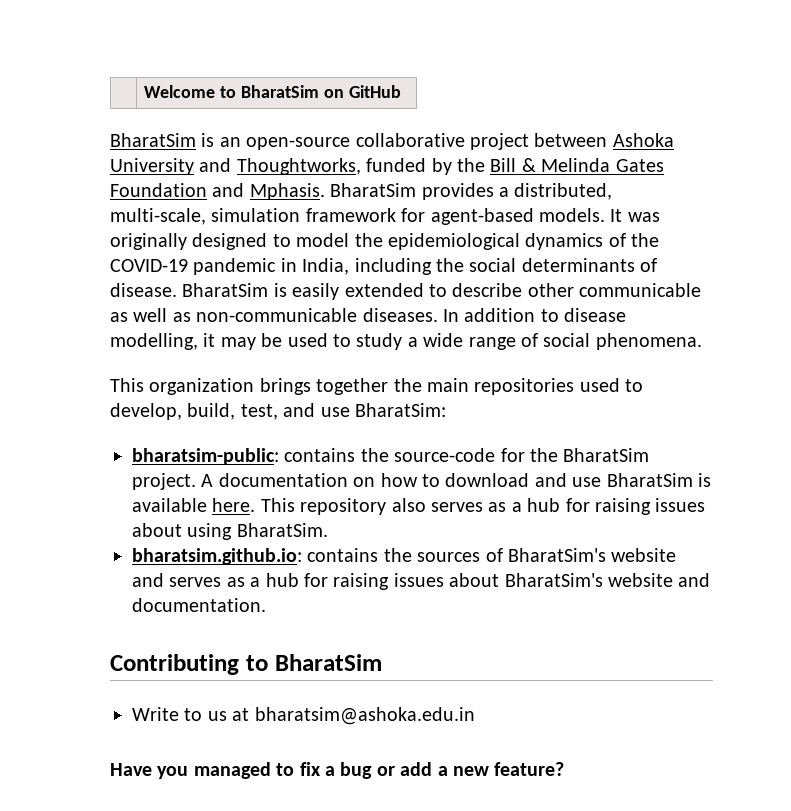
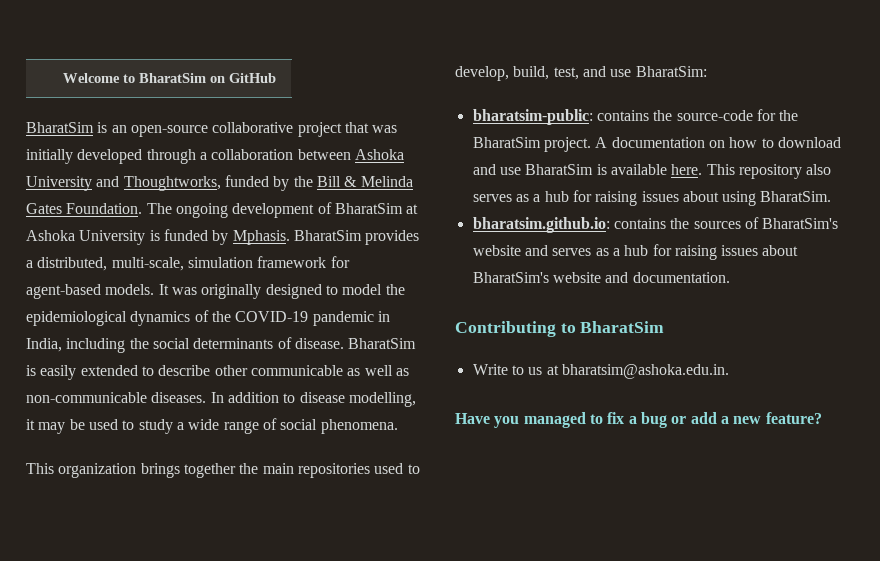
- BharatSim is an open-source collaborative project between Ashoka University and Thoughtworks, funded by the Bill & Melinda Gates Foundation and Mphasis.
+ BharatSim is an open-source collaborative project that was initially developed through a collaboration between Ashoka University and Thoughtworks, funded by the Bill & Melinda Gates Foundation. The ongoing development of BharatSim at Ashoka University is funded by Mphasis.
- Write to us at bharatsim@ashoka.edu.in
+ Write to us at bharatsim@ashoka.edu.in.

